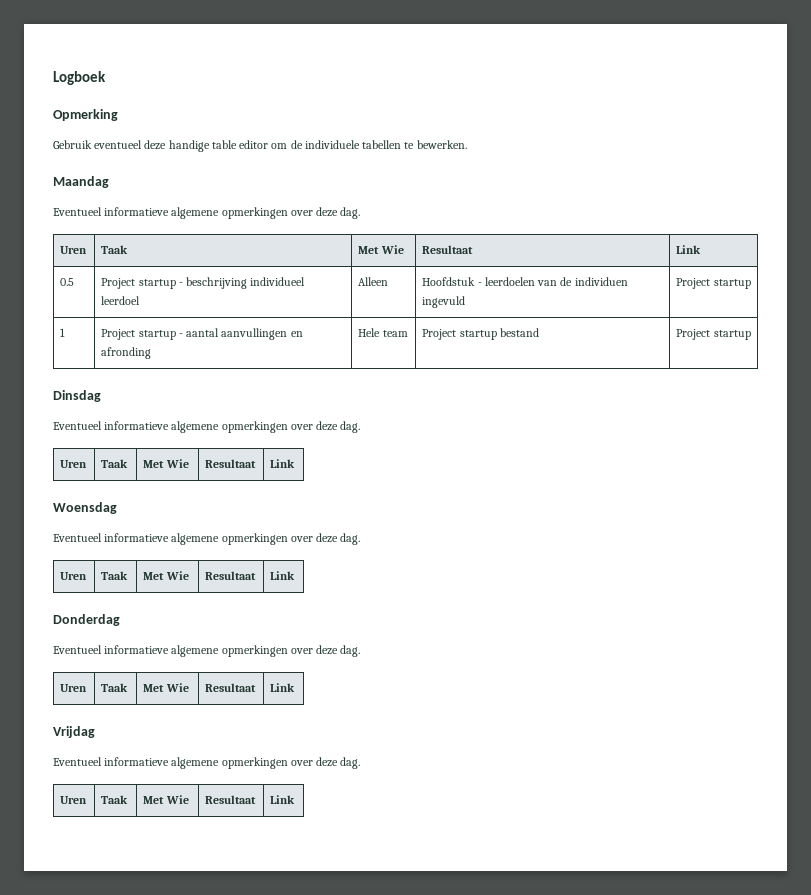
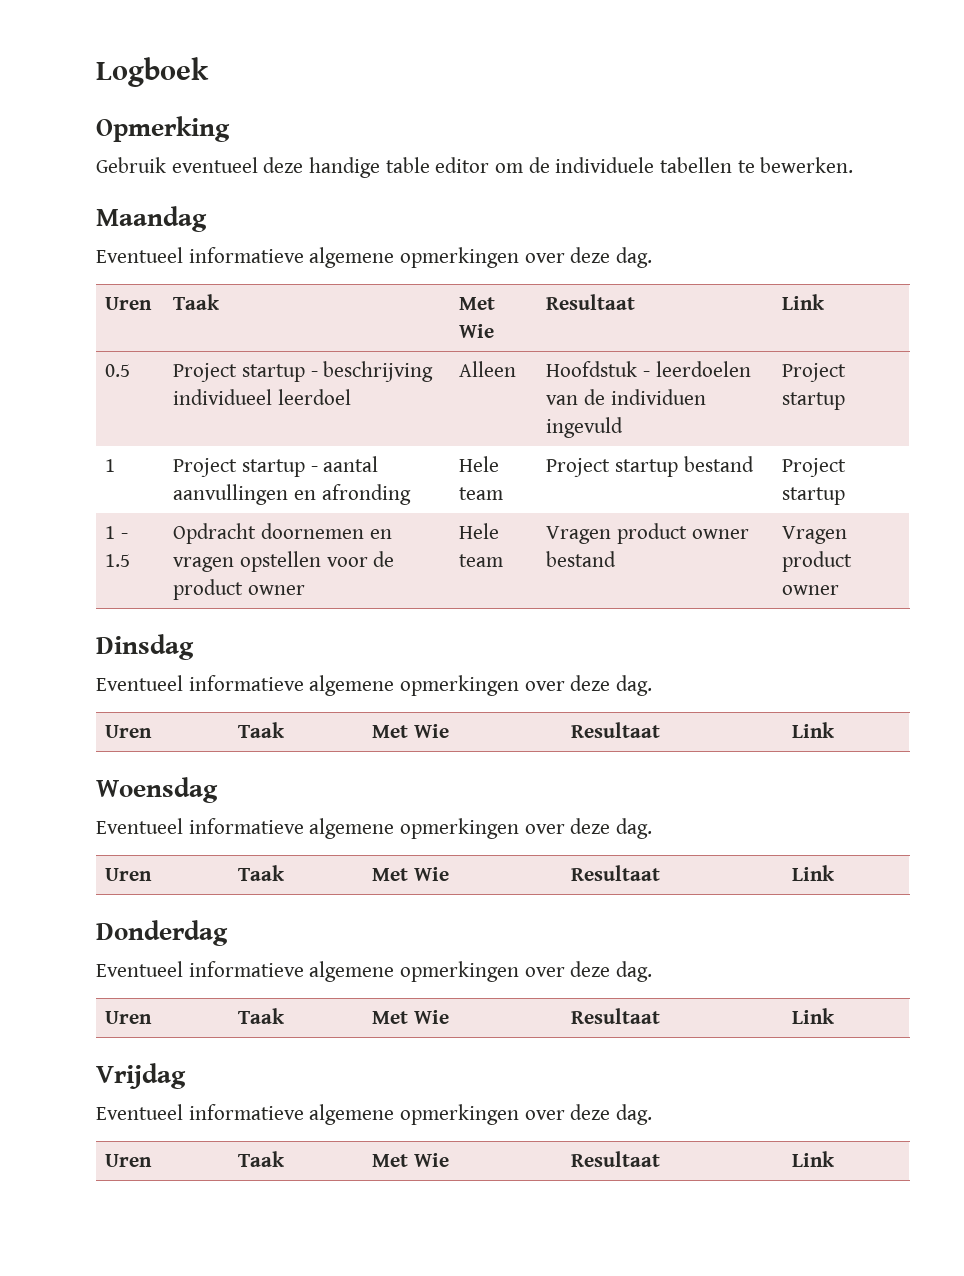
+ 1 - 1.5 | Opdracht doornemen en vragen opstellen voor de product owner | Hele team | Vragen product owner bestand | Vragen product owner

